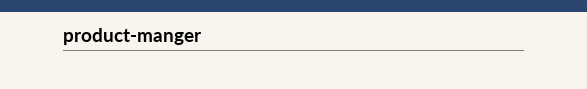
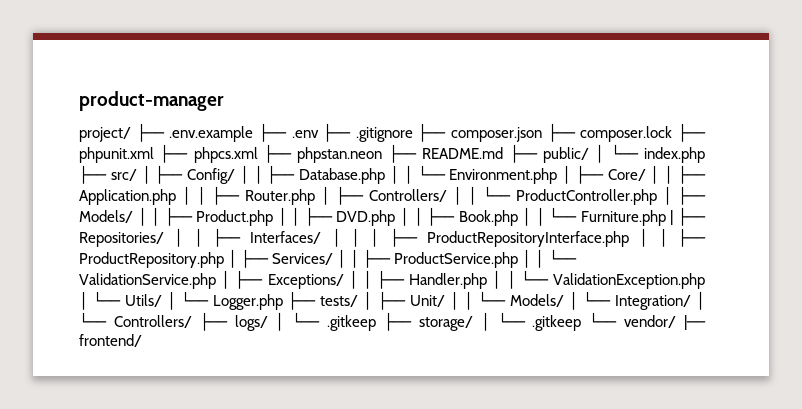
- product-manger
+ product-manager
+ project/ ├── .env.example ├── .env ├── .gitignore ├── composer.json ├── composer.lock ├── phpunit.xml ├── phpcs.xml ├── phpstan.neon ├── README.md ├── public/ │ └── index.php ├── src/ │ ├── Config/ │ │ ├── Database.php │ │ └── Environment.php │ ├── Core/ │ │ ├── Application.php │ │ ├── Router.php │ ├── Controllers/ │ │ └── ProductController.php │ ├── Models/ │ │ ├── Product.php │ │ ├── DVD.php │ │ ├── Book.php │ │ └── Furniture.php | ├── Repositories/ │ │ ├── Interfaces/ │ │ │ ├── ProductRepositoryInterface.php │ │ ├── ProductRepository.php │ ├── Services/ │ │ ├── ProductService.php │ │ └── ValidationService.php │ ├── Exceptions/ │ │ ├── Handler.php │ │ └── ValidationException.php │ └── Utils/ │ └── Logger.php ├── tests/ │ ├── Unit/ │ │ └── Models/ │ └── Integration/ │ └── Controllers/ ├── logs/ │ └── .gitkeep ├── storage/ │ └── .gitkeep └── vendor/ |── frontend/

